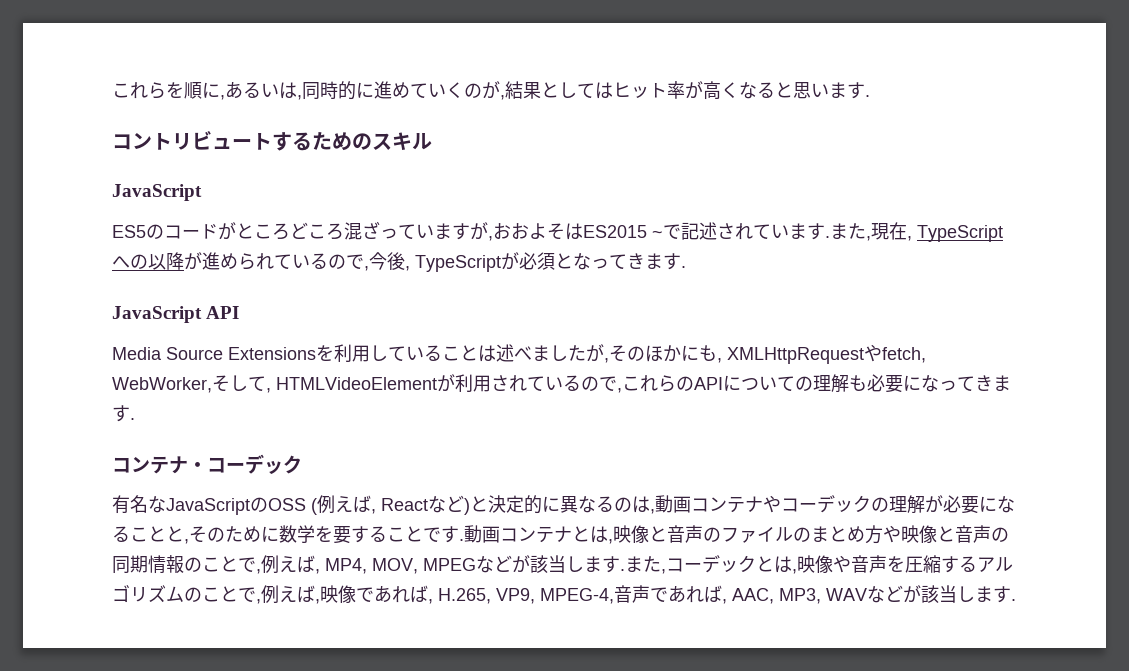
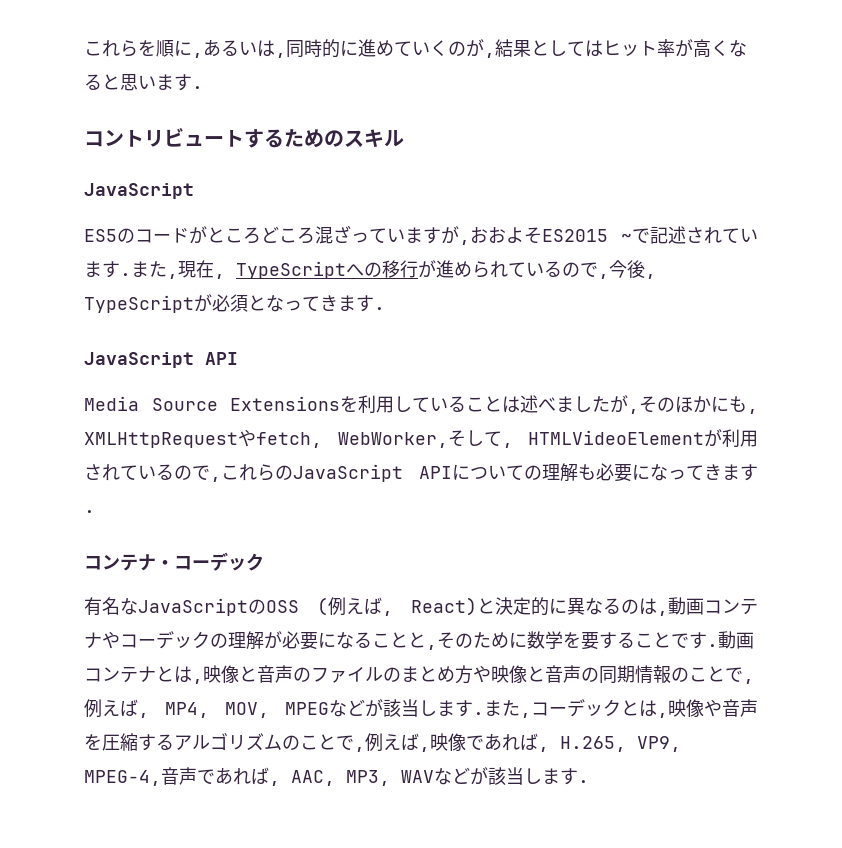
- ES5のコードがところどころ混ざっていますが,おおよそはES2015 ~で記述されています.
+ ES5のコードがところどころ混ざっていますが,おおよそES2015 ~で記述されています.
- また,現在, TypeScriptへの以降が進められているので,今後, TypeScriptが必須となってきます.
+ また,現在, TypeScriptへの移行が進められているので,今後, TypeScriptが必須となってきます.
- Media Source Extensionsを利用していることは述べましたが,そのほかにも, XMLHttpRequestやfetch, WebWorker,そして, HTMLVideoElementが利用されているので,これらのAPIについての理解も必要になってきます.
+ Media Source Extensionsを利用していることは述べましたが,そのほかにも, XMLHttpRequestやfetch, WebWorker,そして, HTMLVideoElementが利用されているので,これらのJavaScript APIについての理解も必要になってきます.
- 有名なJavaScriptのOSS (例えば, Reactなど)と決定的に異なるのは,動画コンテナやコーデックの理解が必要になることと,そのために数学を要することです.
+ 有名なJavaScriptのOSS (例えば, React)と決定的に異なるのは,動画コンテナやコーデックの理解が必要になることと,そのために数学を要することです.

